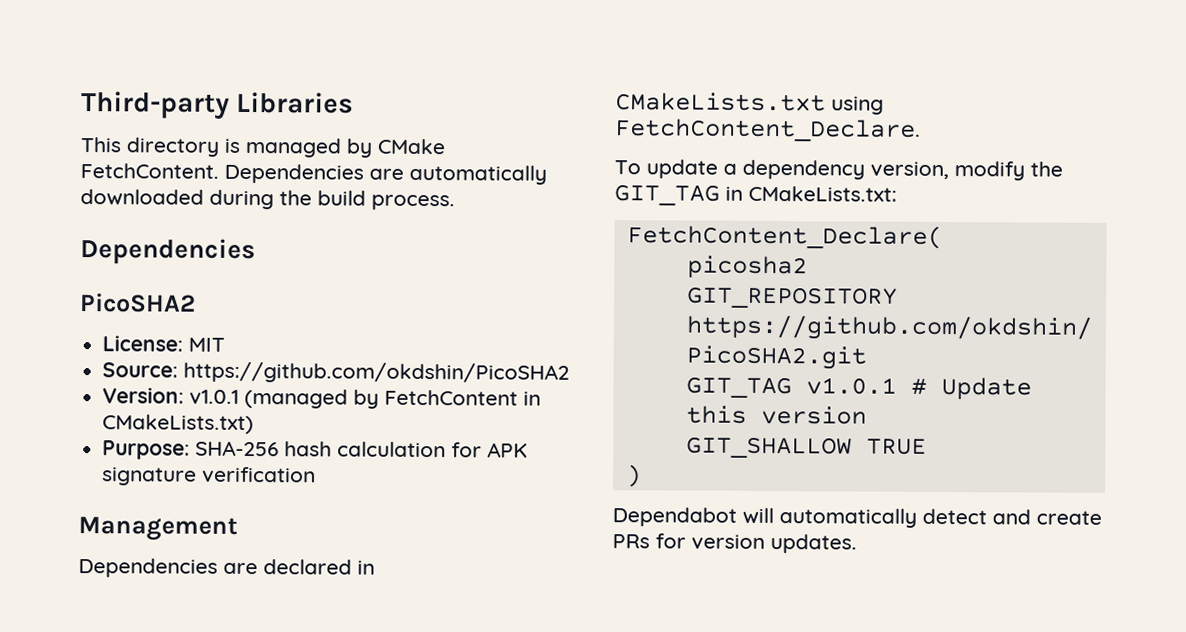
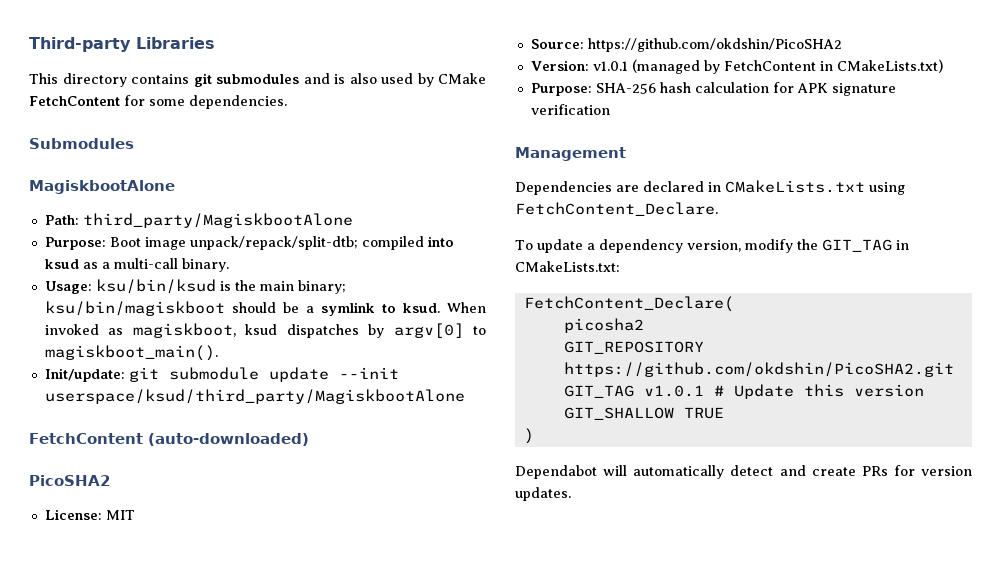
- This directory is managed by CMake FetchContent. Dependencies are automatically downloaded during the build process.
- Dependencies
+ This directory contains git submodules and is also used by CMake FetchContent for some dependencies.
+ Submodules
+ MagiskbootAlone
+ Path: third_party/MagiskbootAlone
+ Purpose: Boot image unpack/repack/split-dtb; compiled into ksud as a multi-call binary.
+ Usage: ksu/bin/ksud is the main binary; ksu/bin/magiskboot should be a symlink to ksud. When invoked as magiskboot, ksud dispatches by argv[0] to magiskboot_main().
+ Init/update: git submodule update --init userspace/ksud/third_party/MagiskbootAlone
+ FetchContent (auto-downloaded)

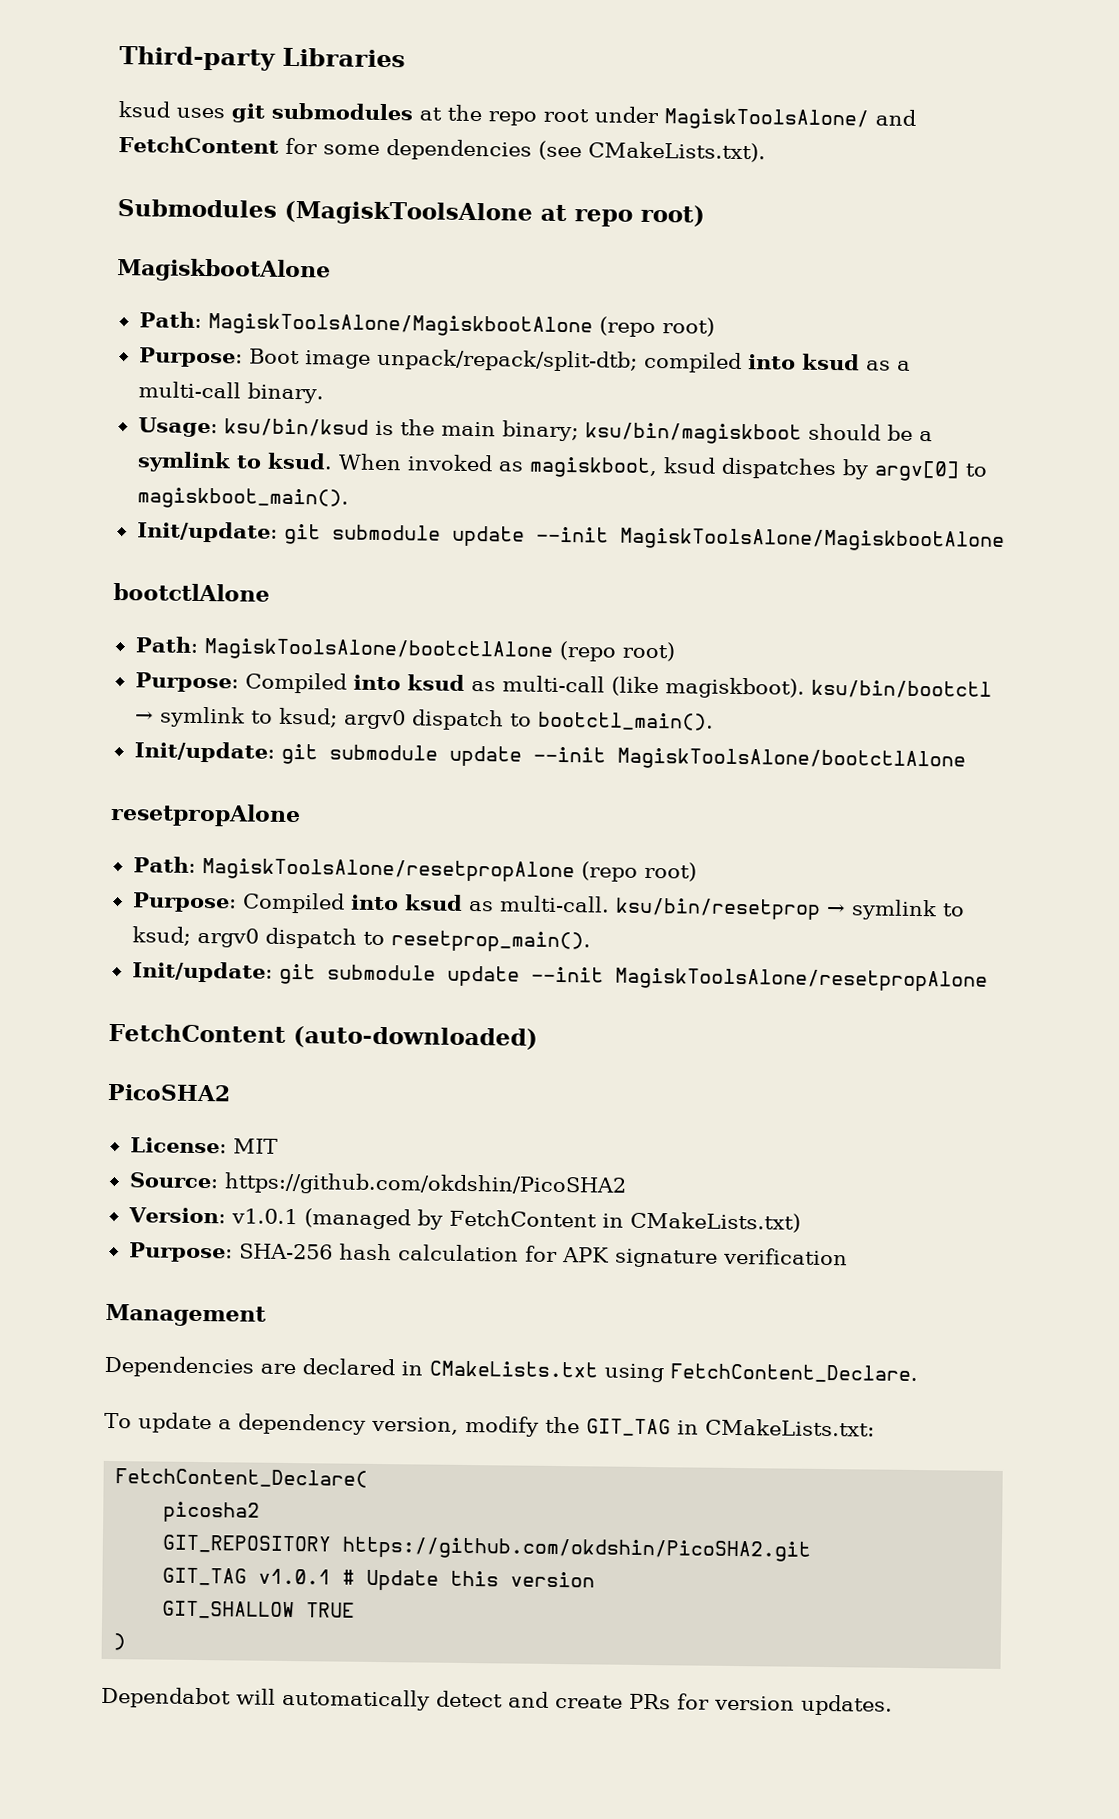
- This directory contains git submodules and is also used by CMake FetchContent for some dependencies.
- Submodules
+ ksud uses git submodules at the repo root under MagiskToolsAlone/ and FetchContent for some dependencies (see CMakeLists.txt).
+ Submodules (MagiskToolsAlone at repo root)
- Path: third_party/MagiskbootAlone
+ Path: MagiskToolsAlone/MagiskbootAlone (repo root)
- Init/update: git submodule update --init userspace/ksud/third_party/MagiskbootAlone
+ Init/update: git submodule update --init MagiskToolsAlone/MagiskbootAlone
+ bootctlAlone
+ Path: MagiskToolsAlone/bootctlAlone (repo root)
+ Purpose: Compiled into ksud as multi-call (like magiskboot). ksu/bin/bootctl → symlink to ksud; argv0 dispatch to bootctl_main().
+ Init/update: git submodule update --init MagiskToolsAlone/bootctlAlone
+ resetpropAlone
+ Path: MagiskToolsAlone/resetpropAlone (repo root)
+ Purpose: Compiled into ksud as multi-call. ksu/bin/resetprop → symlink to ksud; argv0 dispatch to resetprop_main().
+ Init/update: git submodule update --init MagiskToolsAlone/resetpropAlone

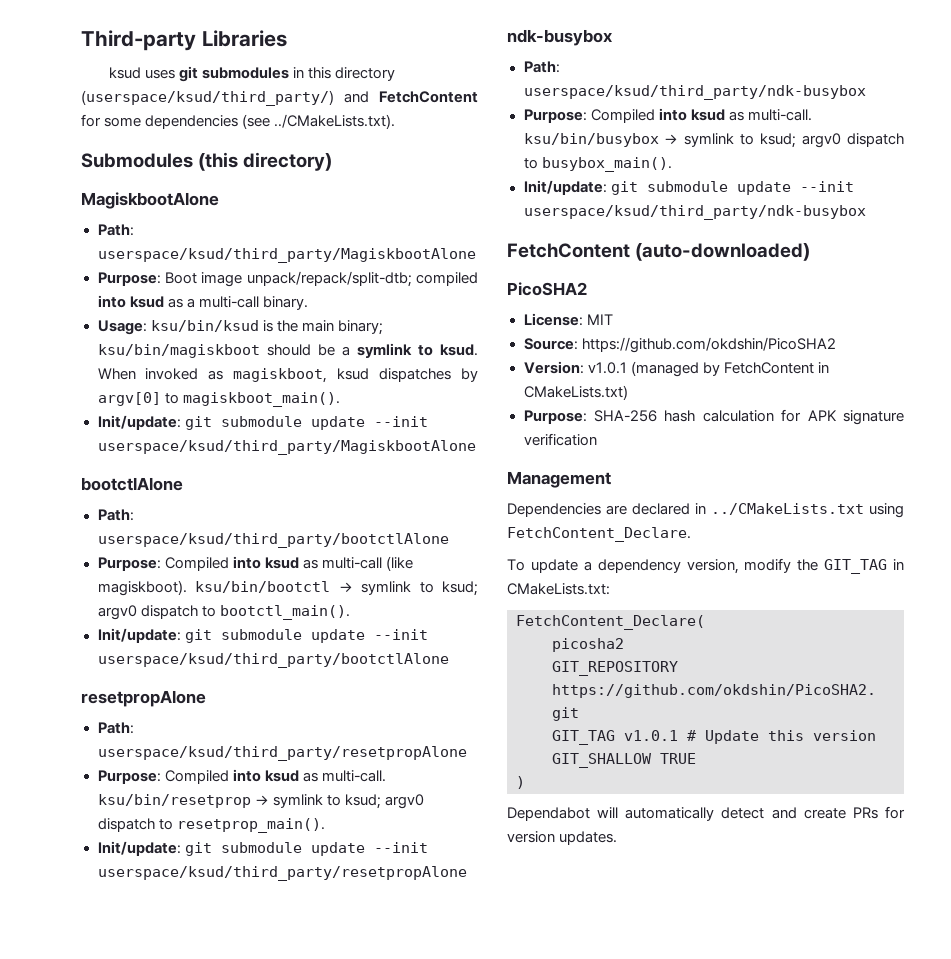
- ksud uses git submodules at the repo root under MagiskToolsAlone/ and FetchContent for some dependencies (see CMakeLists.txt).
+ ksud uses git submodules in this directory (userspace/ksud/third_party/) and FetchContent for some dependencies (see ../CMakeLists.txt).
- Submodules (MagiskToolsAlone at repo root)
+ Submodules (this directory)
- Path: MagiskToolsAlone/MagiskbootAlone (repo root)
+ Path: userspace/ksud/third_party/MagiskbootAlone
- Init/update: git submodule update --init MagiskToolsAlone/MagiskbootAlone
+ Init/update: git submodule update --init userspace/ksud/third_party/MagiskbootAlone
- Path: MagiskToolsAlone/bootctlAlone (repo root)
+ Path: userspace/ksud/third_party/bootctlAlone
- Init/update: git submodule update --init MagiskToolsAlone/bootctlAlone
+ Init/update: git submodule update --init userspace/ksud/third_party/bootctlAlone
- Path: MagiskToolsAlone/resetpropAlone (repo root)
+ Path: userspace/ksud/third_party/resetpropAlone
- Init/update: git submodule update --init MagiskToolsAlone/resetpropAlone
+ Init/update: git submodule update --init userspace/ksud/third_party/resetpropAlone
+ ndk-busybox
+ Path: userspace/ksud/third_party/ndk-busybox
+ Purpose: Compiled into ksud as multi-call. ksu/bin/busybox → symlink to ksud; argv0 dispatch to busybox_main().
+ Init/update: git submodule update --init userspace/ksud/third_party/ndk-busybox
- Dependencies are declared in CMakeLists.txt using FetchContent_Declare.
+ Dependencies are declared in ../CMakeLists.txt using FetchContent_Declare.

